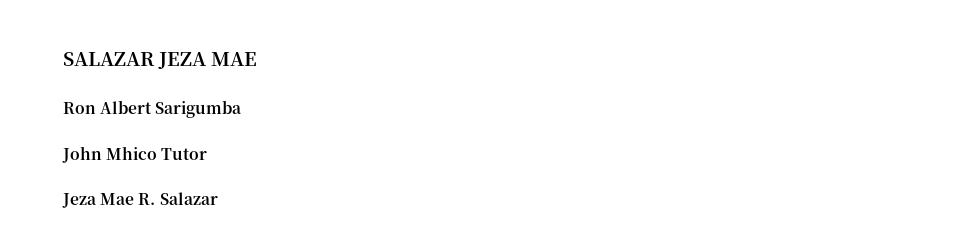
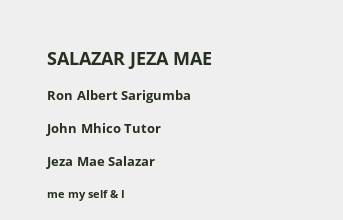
- Jeza Mae R. Salazar
+ Jeza Mae Salazar
+ me my self & I

